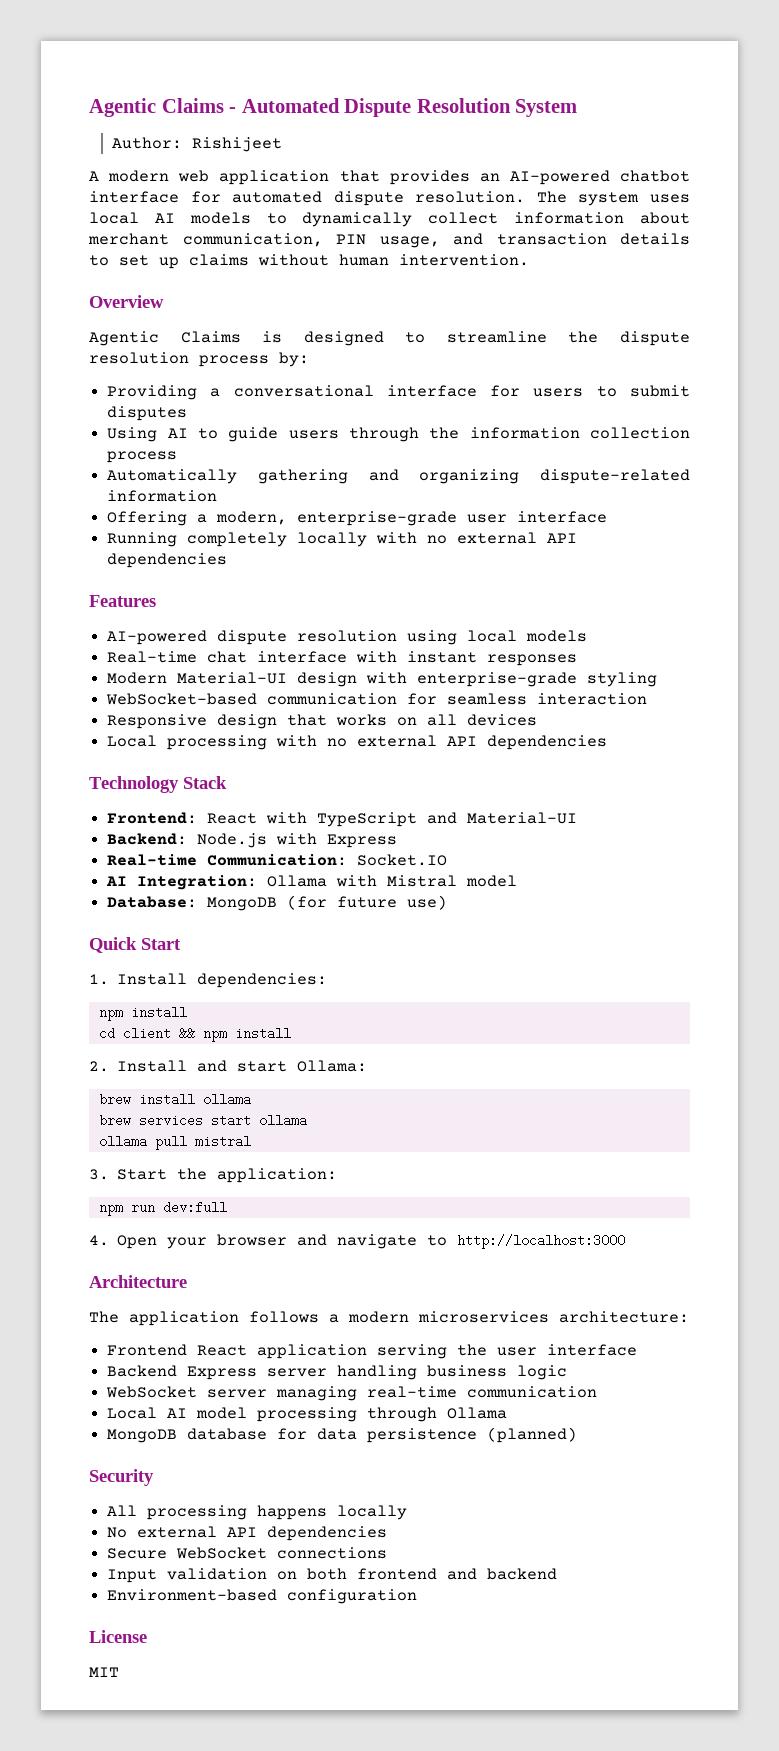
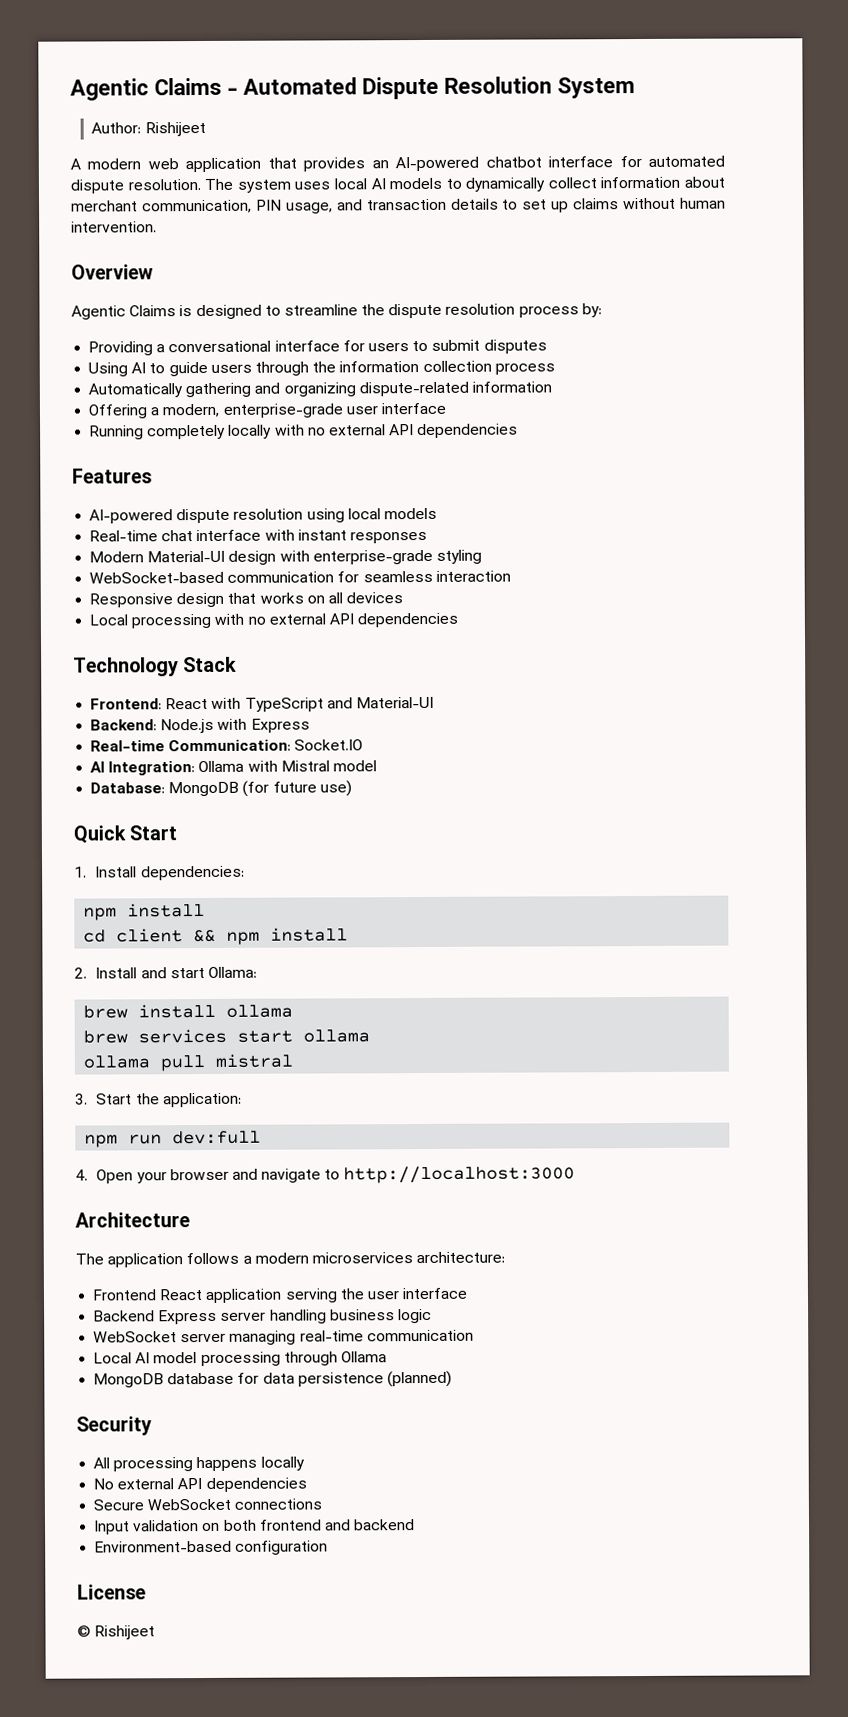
- MIT
+ © Rishijeet

